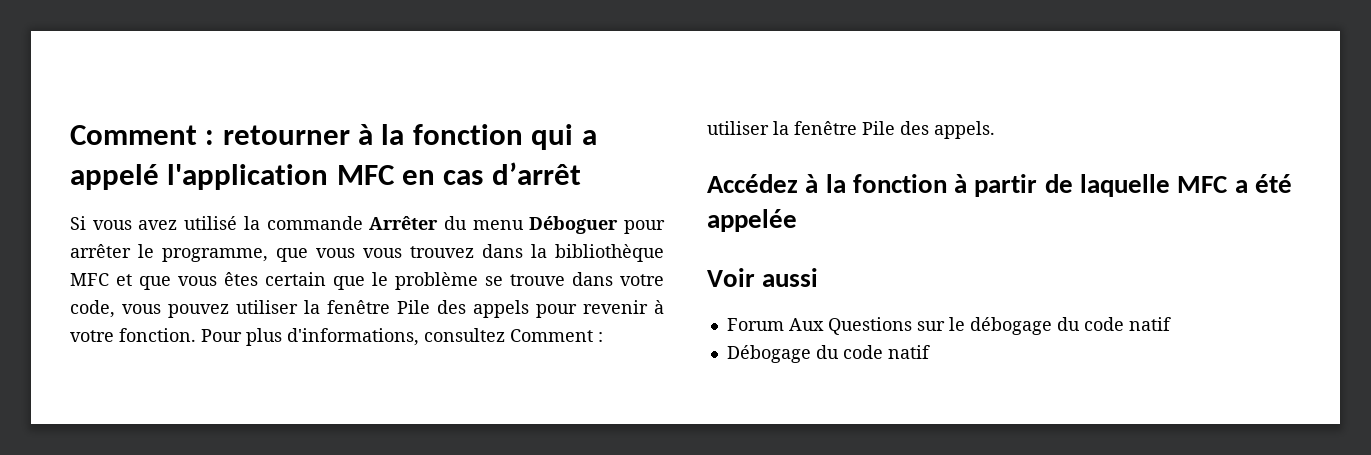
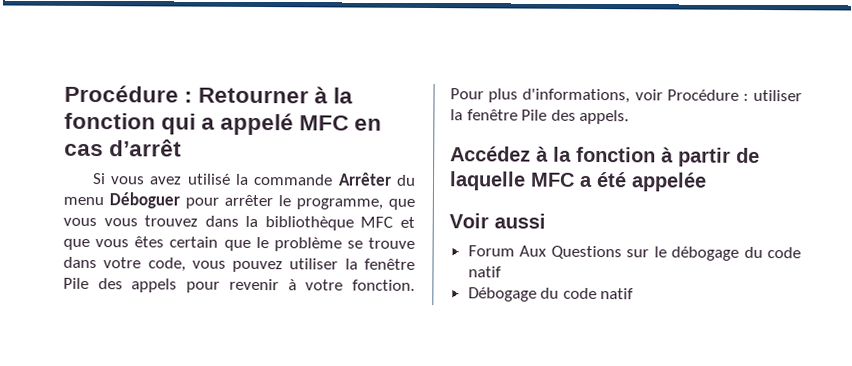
- Comment : retourner à la fonction qui a appelé l'application MFC en cas d’arrêt
+ Procédure : Retourner à la fonction qui a appelé MFC en cas d’arrêt
- Pour plus d'informations, consultez Comment : utiliser la fenêtre Pile des appels.
+ Pour plus d'informations, voir Procédure : utiliser la fenêtre Pile des appels.

